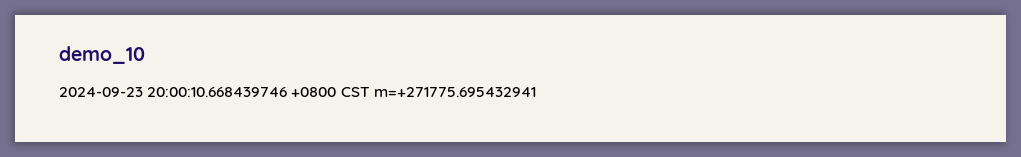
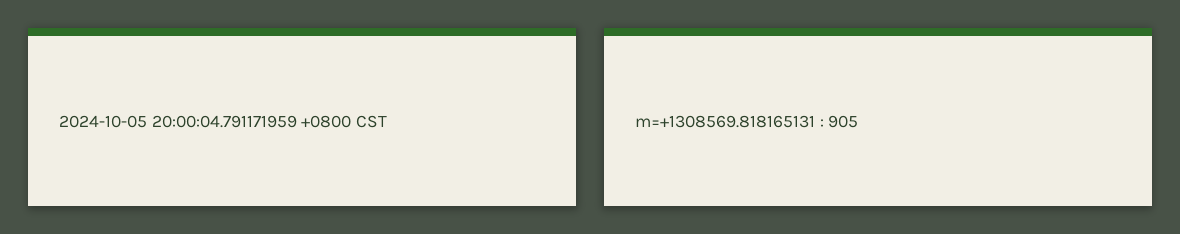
- demo_10
- 2024-09-23 20:00:10.668439746 +0800 CST m=+271775.695432941
+ 2024-10-05 20:00:04.791171959 +0800 CST m=+1308569.818165131 : 905

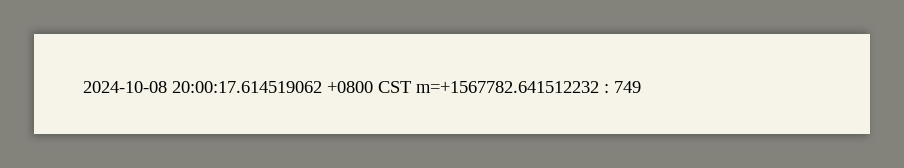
- 2024-10-05 20:00:04.791171959 +0800 CST m=+1308569.818165131 : 905
+ 2024-10-08 20:00:17.614519062 +0800 CST m=+1567782.641512232 : 749

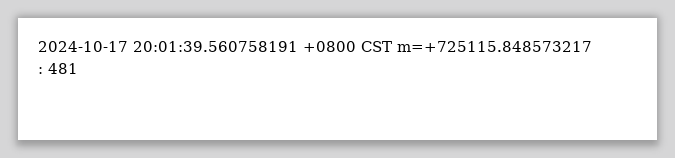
- 2024-10-08 20:00:17.614519062 +0800 CST m=+1567782.641512232 : 749
+ 2024-10-17 20:01:39.560758191 +0800 CST m=+725115.848573217 : 481

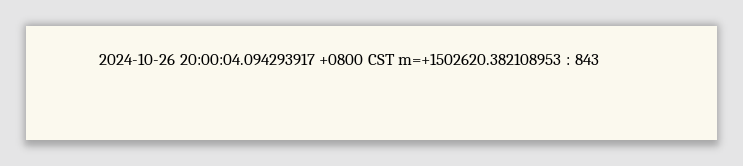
- 2024-10-17 20:01:39.560758191 +0800 CST m=+725115.848573217 : 481
+ 2024-10-26 20:00:04.094293917 +0800 CST m=+1502620.382108953 : 843

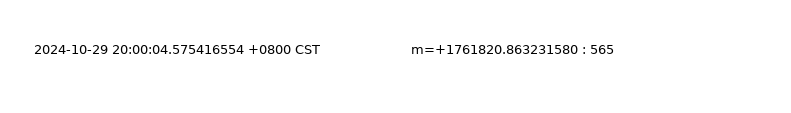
- 2024-10-26 20:00:04.094293917 +0800 CST m=+1502620.382108953 : 843
+ 2024-10-29 20:00:04.575416554 +0800 CST m=+1761820.863231580 : 565

